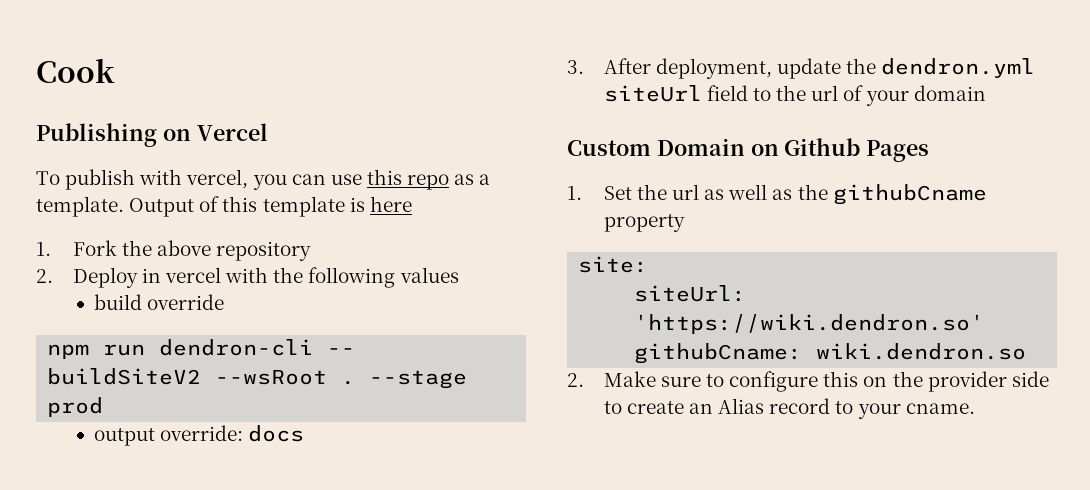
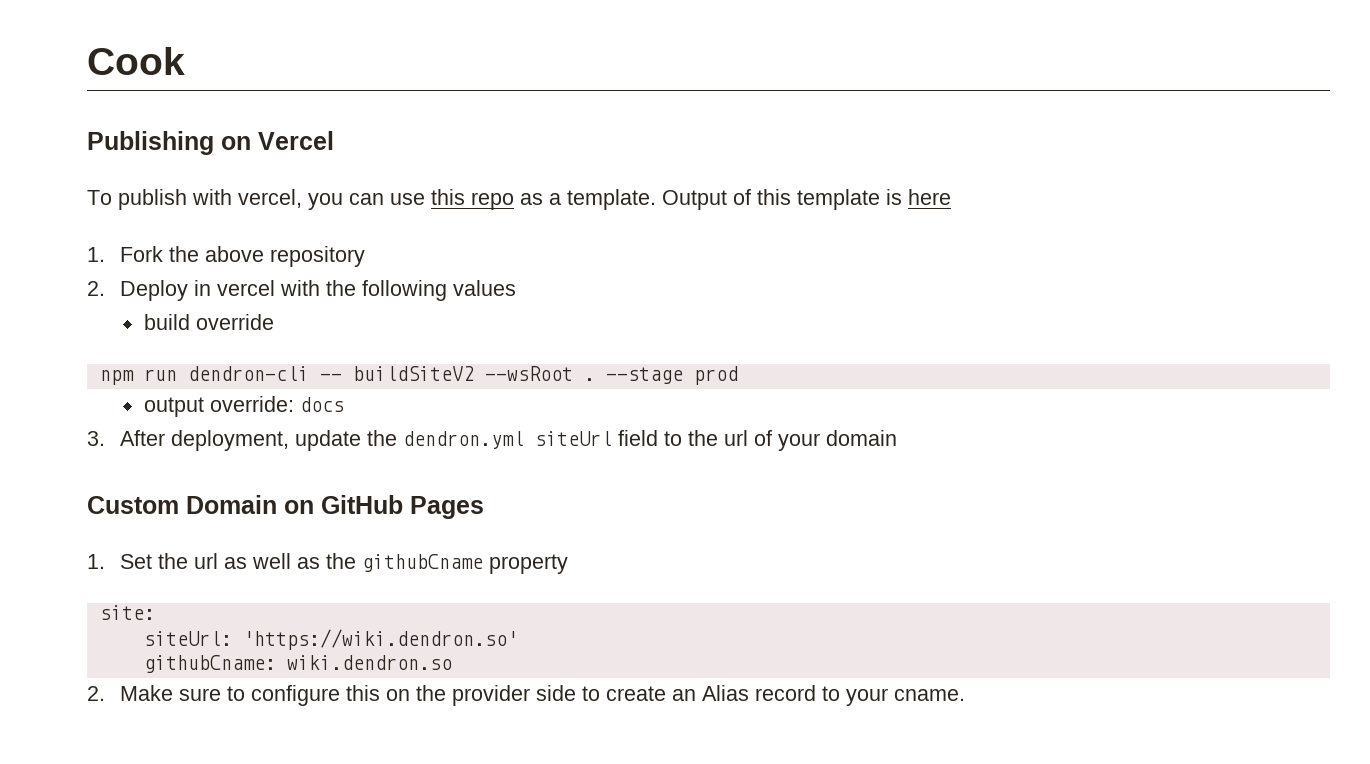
- Custom Domain on Github Pages
+ Custom Domain on GitHub Pages

